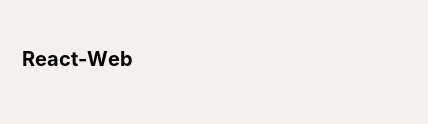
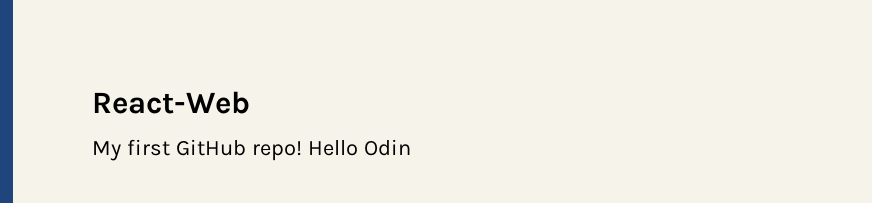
+ My first GitHub repo! Hello Odin

